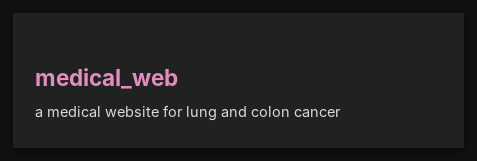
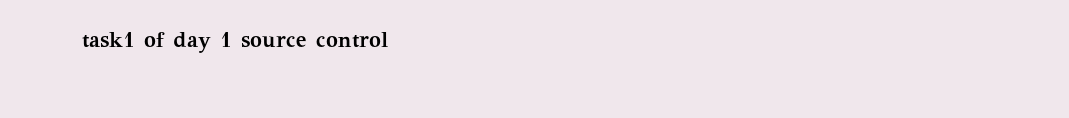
- medical_web
- a medical website for lung and colon cancer
+ task1 of day 1 source control

